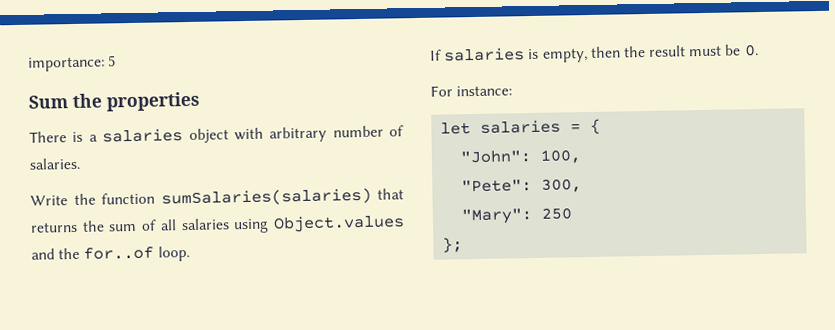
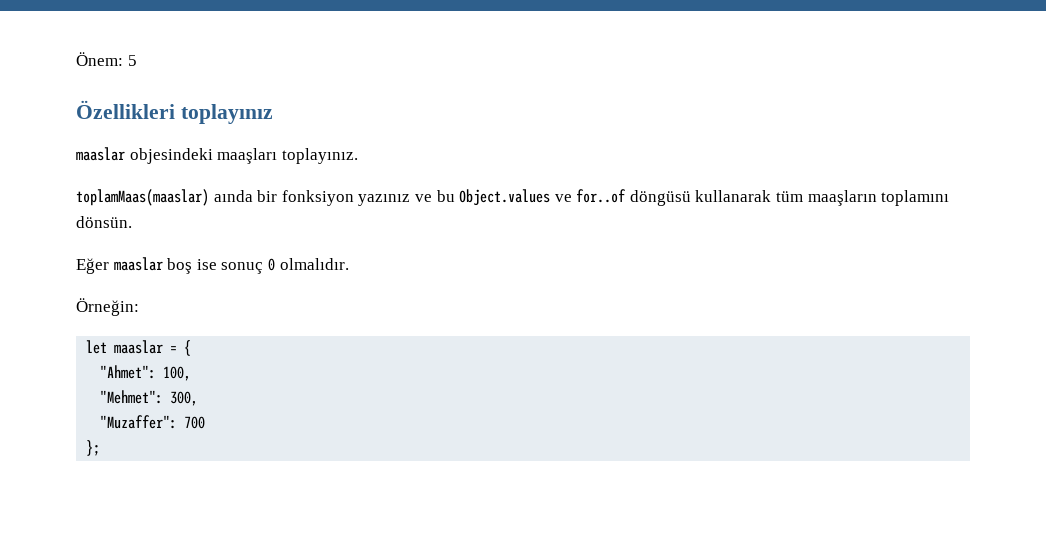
- importance: 5
+ Önem: 5
- Sum the properties
- There is a salaries object with arbitrary number of salaries.
- Write the function sumSalaries(salaries) that returns the sum of all salaries using Object.values and the for..of loop.
- If salaries is empty, then the result must be 0.
- For instance:
+ Özellikleri toplayınız
+ maaslar objesindeki maaşları toplayınız.
+ toplamMaas(maaslar) aında bir fonksiyon yazınız ve bu Object.values ve for..of döngüsü kullanarak tüm maaşların toplamını dönsün.
+ Eğer maaslar boş ise sonuç 0 olmalıdır.
+ Örneğin:
- let salaries = {
+ let maaslar = {
- "John": 100,
+ "Ahmet": 100,
- "Pete": 300,
+ "Mehmet": 300,
- "Mary": 250
+ "Muzaffer": 700

